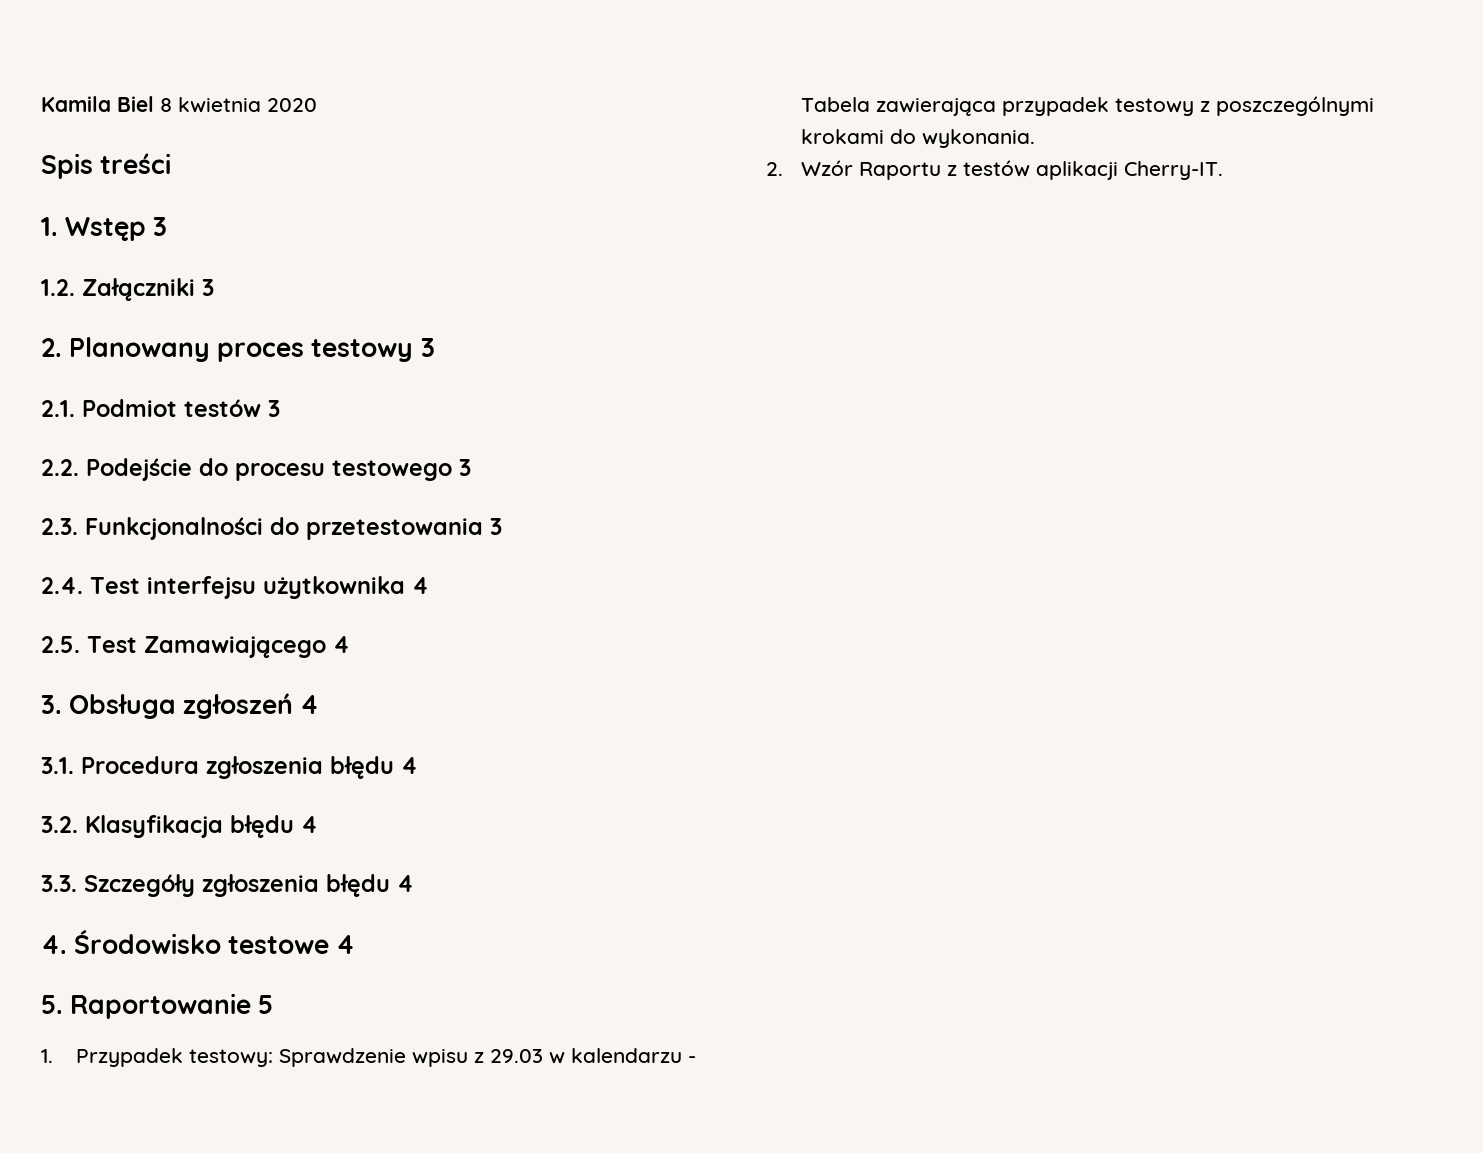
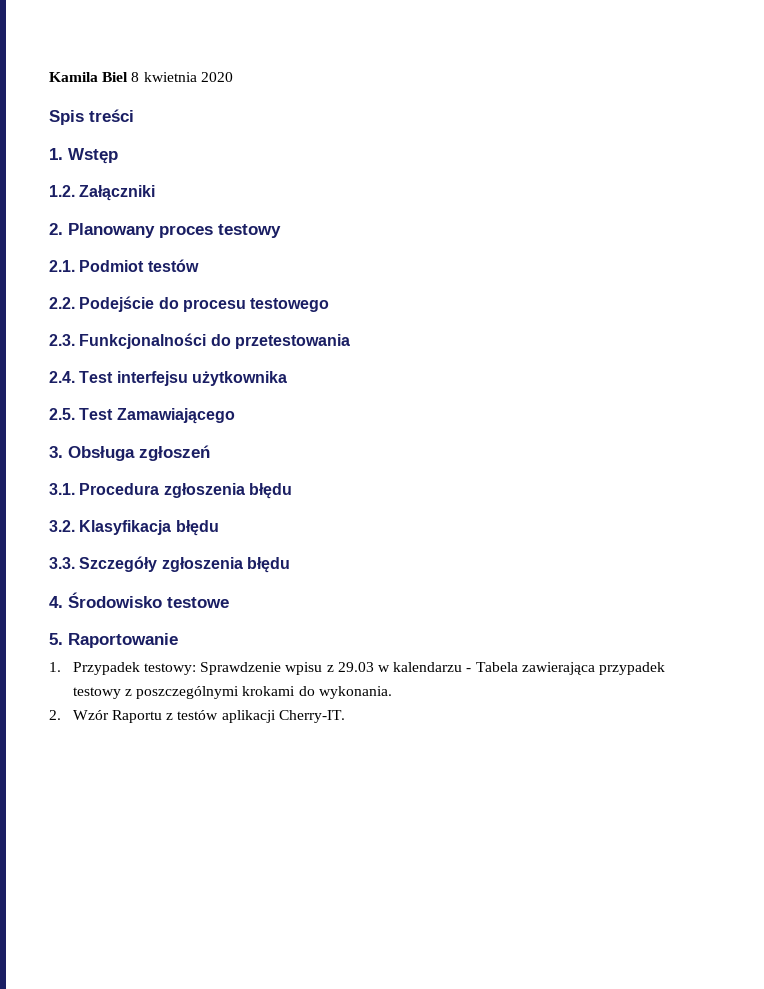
- 1. Wstęp 3
+ 1. Wstęp
- 1.2. Załączniki 3
+ 1.2. Załączniki
- 2. Planowany proces testowy 3
+ 2. Planowany proces testowy
- 2.1. Podmiot testów 3
+ 2.1. Podmiot testów
- 2.2. Podejście do procesu testowego 3
+ 2.2. Podejście do procesu testowego
- 2.3. Funkcjonalności do przetestowania 3
+ 2.3. Funkcjonalności do przetestowania
- 2.4. Test interfejsu użytkownika 4
+ 2.4. Test interfejsu użytkownika
- 2.5. Test Zamawiającego 4
+ 2.5. Test Zamawiającego
- 3. Obsługa zgłoszeń 4
+ 3. Obsługa zgłoszeń
- 3.1. Procedura zgłoszenia błędu 4
+ 3.1. Procedura zgłoszenia błędu
- 3.2. Klasyfikacja błędu 4
+ 3.2. Klasyfikacja błędu
- 3.3. Szczegóły zgłoszenia błędu 4
+ 3.3. Szczegóły zgłoszenia błędu
- 4. Środowisko testowe 4
+ 4. Środowisko testowe
- 5. Raportowanie 5
+ 5. Raportowanie

